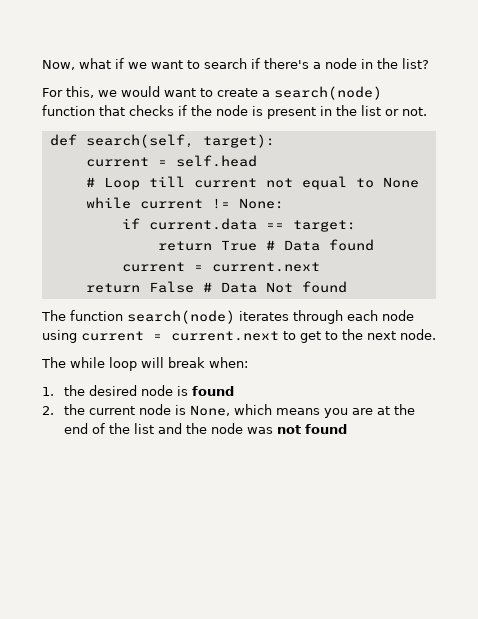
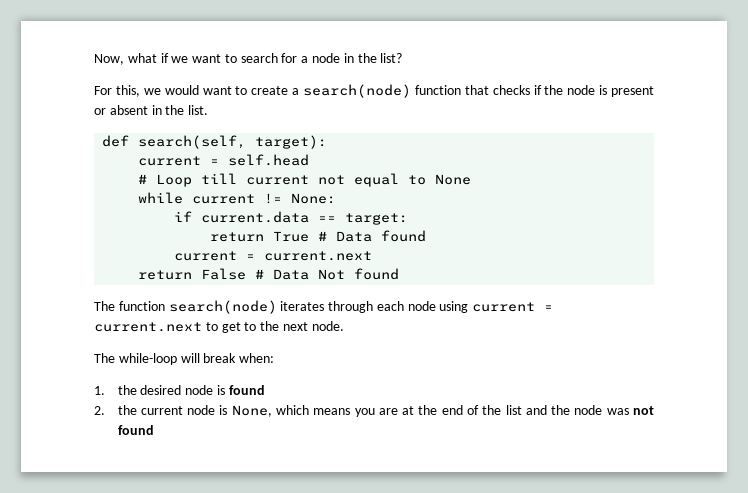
- Now, what if we want to search if there's a node in the list?
+ Now, what if we want to search for a node in the list?
- For this, we would want to create a search(node) function that checks if the node is present in the list or not.
+ For this, we would want to create a search(node) function that checks if the node is present or absent in the list.
- The while loop will break when:
+ The while-loop will break when:

